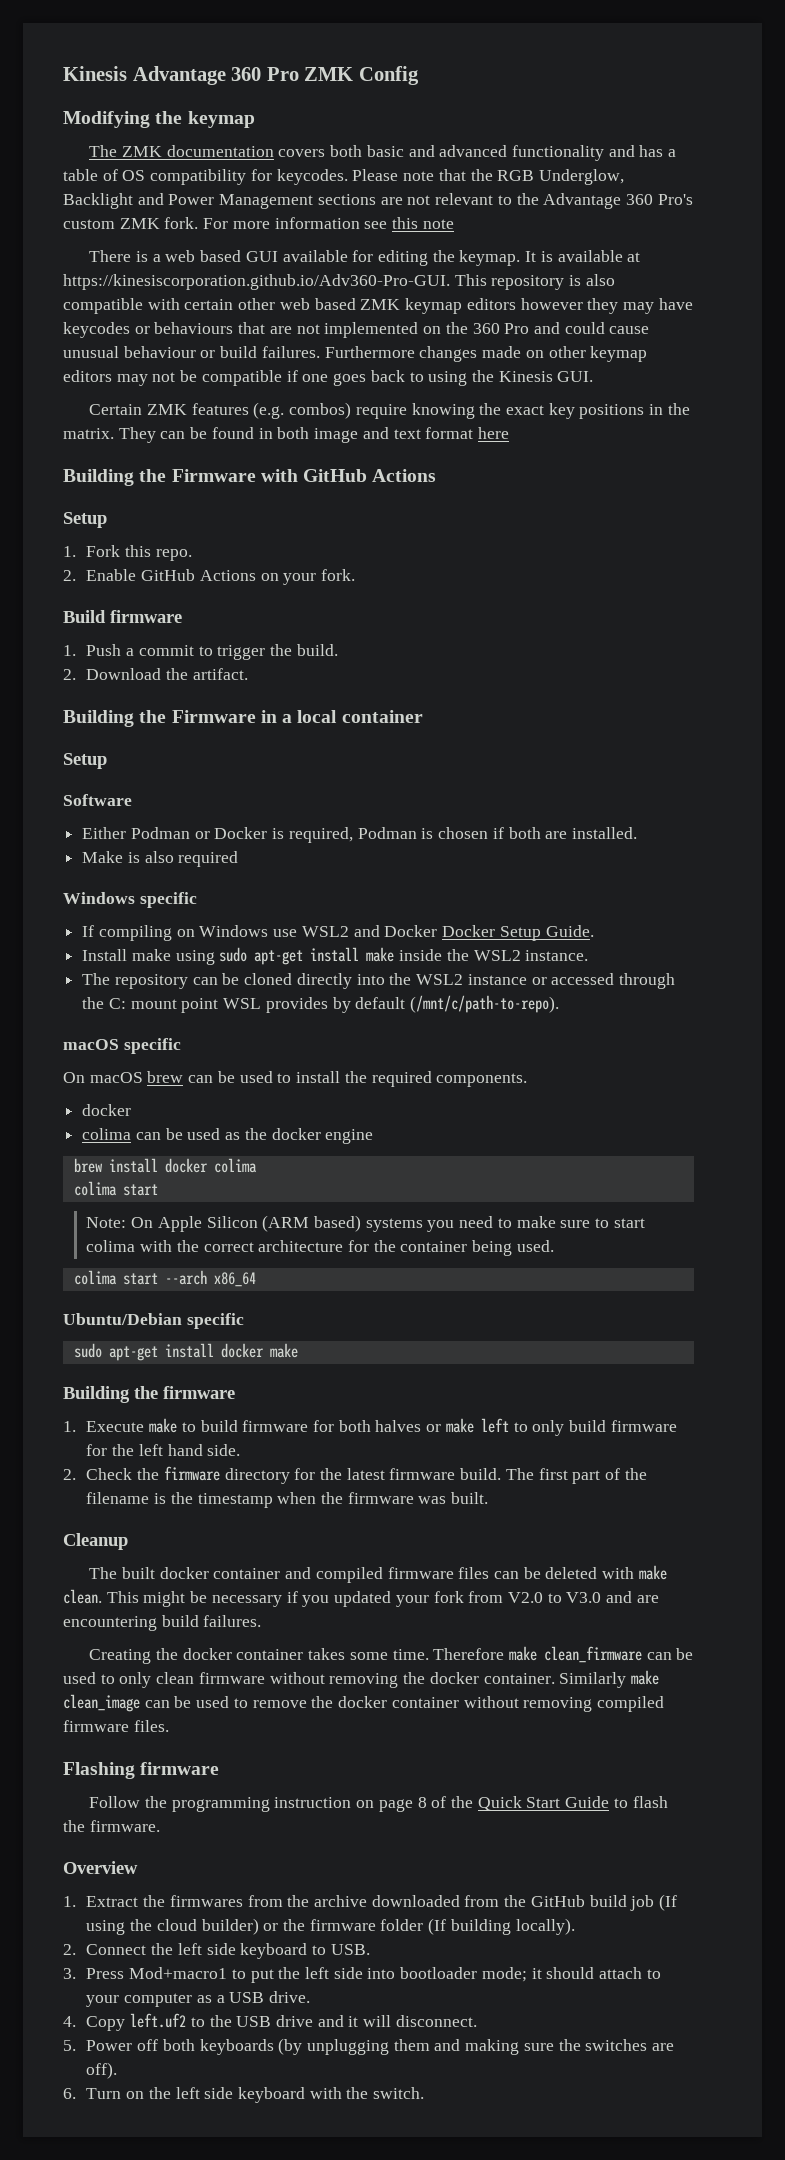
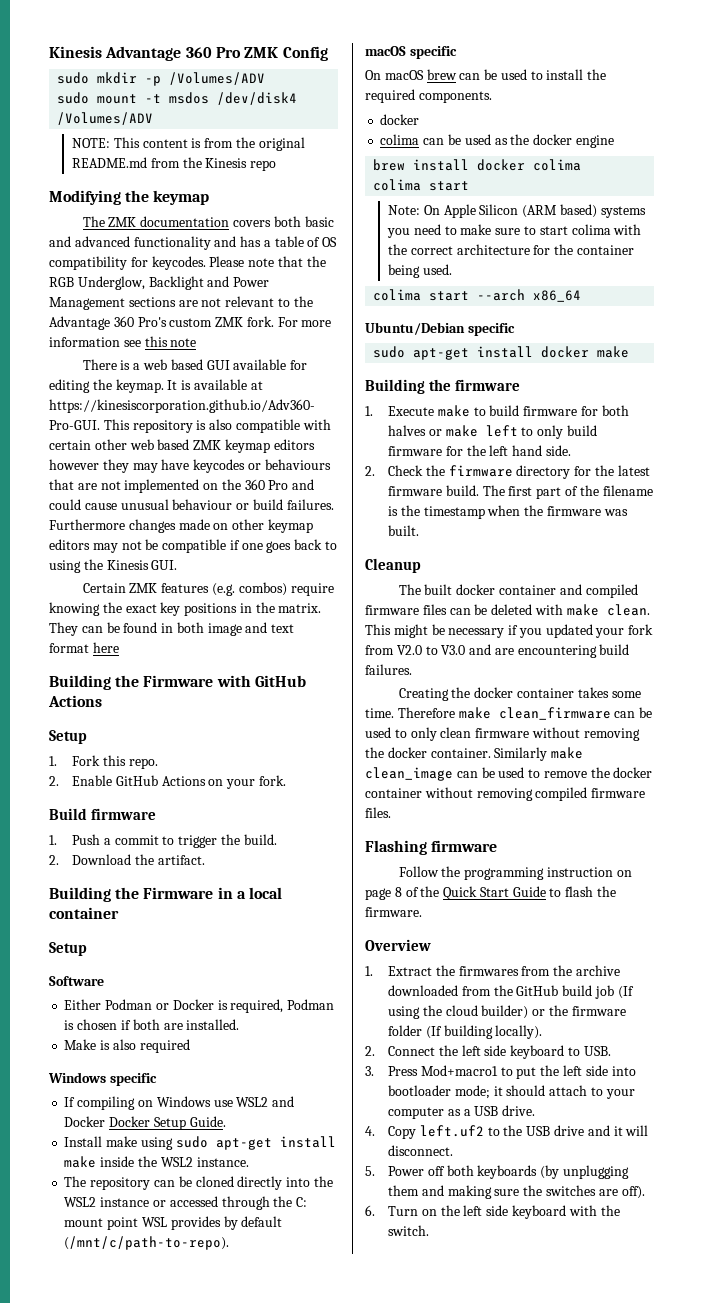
+ sudo mkdir -p /Volumes/ADV
+ sudo mount -t msdos /dev/disk4 /Volumes/ADV
+ NOTE: This content is from the original README.md from the Kinesis repo

